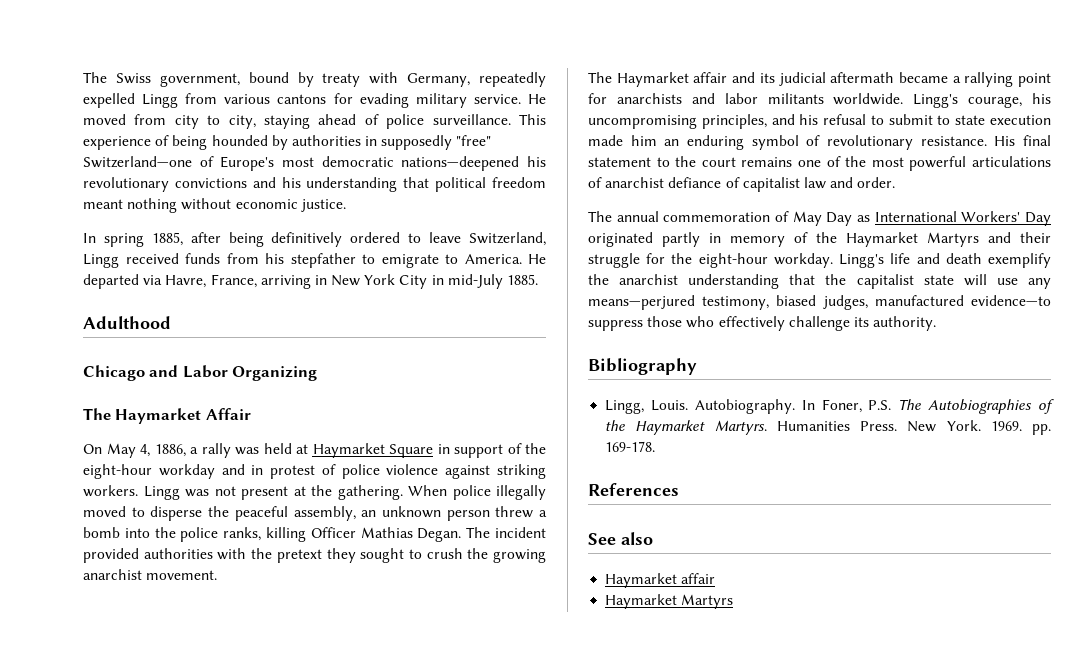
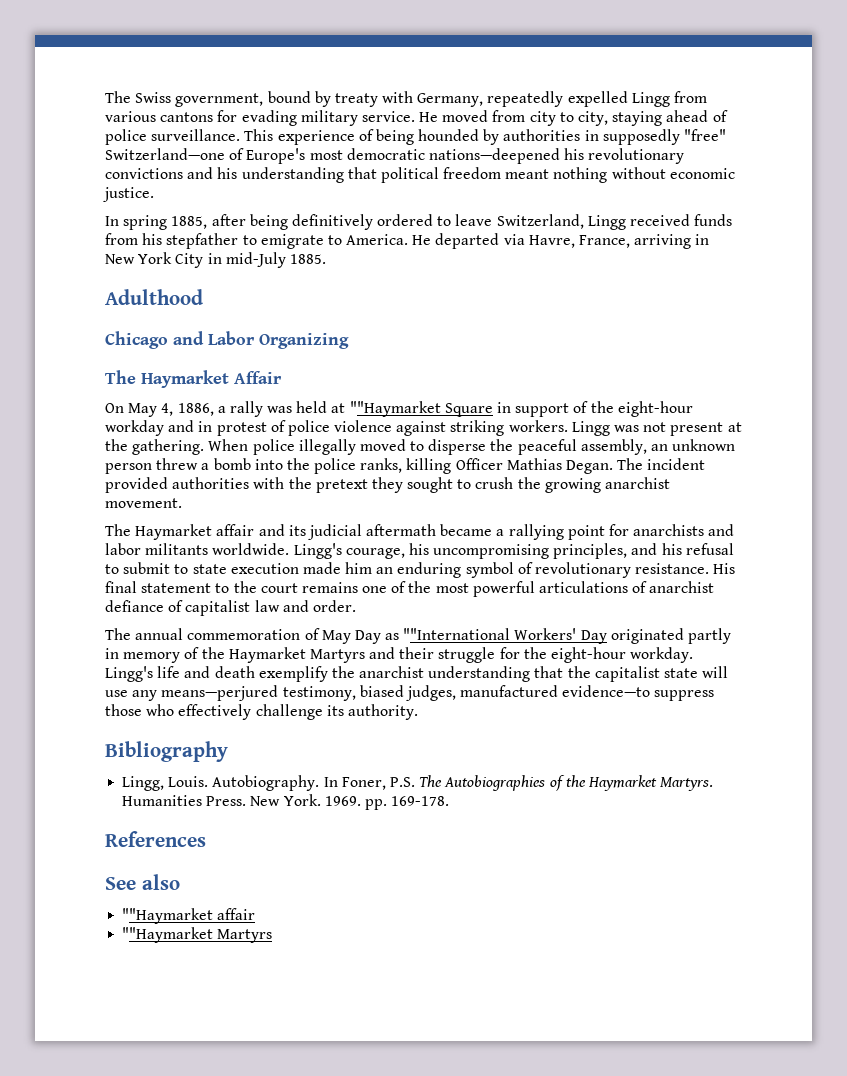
- On May 4, 1886, a rally was held at Haymarket Square in support of the eight-hour workday and in protest of police violence against striking workers.
+ On May 4, 1886, a rally was held at ""Haymarket Square in support of the eight-hour workday and in protest of police violence against striking workers.
- The annual commemoration of May Day as International Workers' Day originated partly in memory of the Haymarket Martyrs and their struggle for the eight-hour workday.
+ The annual commemoration of May Day as ""International Workers' Day originated partly in memory of the Haymarket Martyrs and their struggle for the eight-hour workday.
  See also
- Haymarket affair
- Haymarket Martyrs
+ ""Haymarket affair
+ ""Haymarket Martyrs

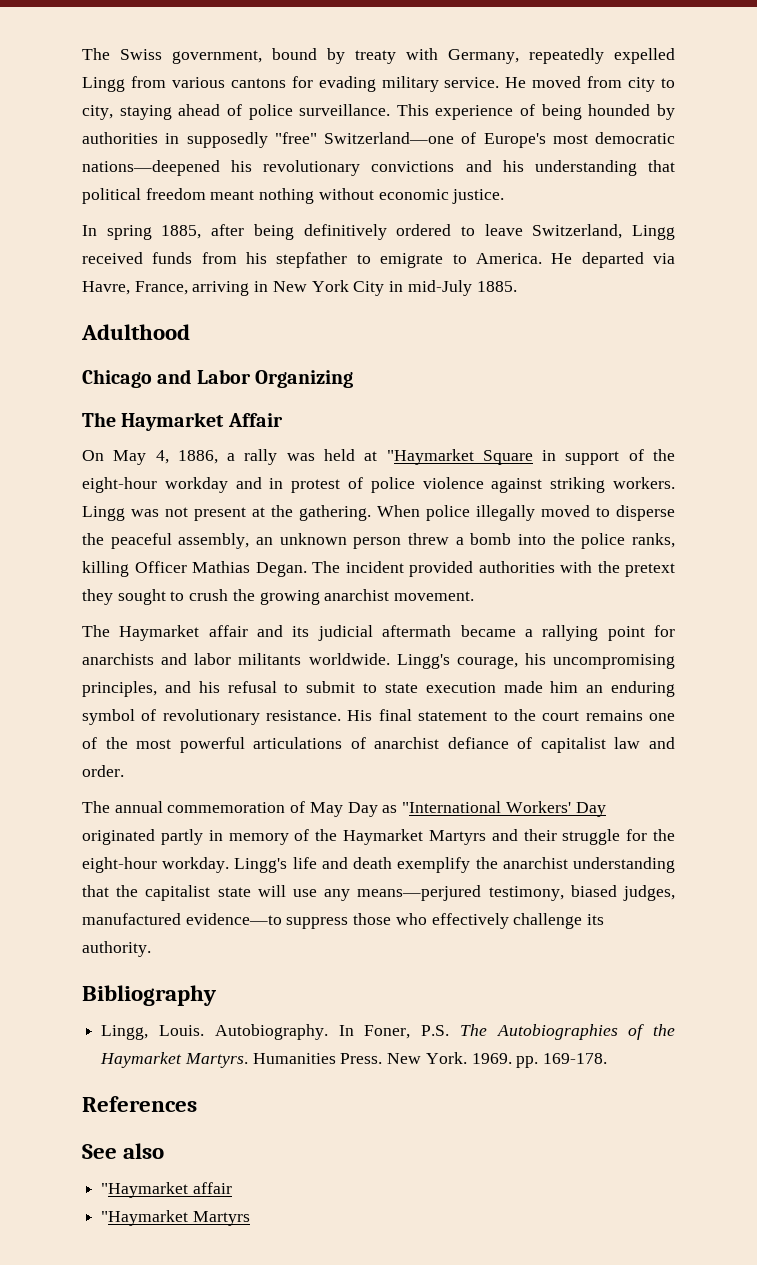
- On May 4, 1886, a rally was held at ""Haymarket Square in support of the eight-hour workday and in protest of police violence against striking workers.
+ On May 4, 1886, a rally was held at "Haymarket Square in support of the eight-hour workday and in protest of police violence against striking workers.
- The annual commemoration of May Day as ""International Workers' Day originated partly in memory of the Haymarket Martyrs and their struggle for the eight-hour workday.
+ The annual commemoration of May Day as "International Workers' Day originated partly in memory of the Haymarket Martyrs and their struggle for the eight-hour workday.
- ""Haymarket affair
+ "Haymarket affair
- ""Haymarket Martyrs
+ "Haymarket Martyrs

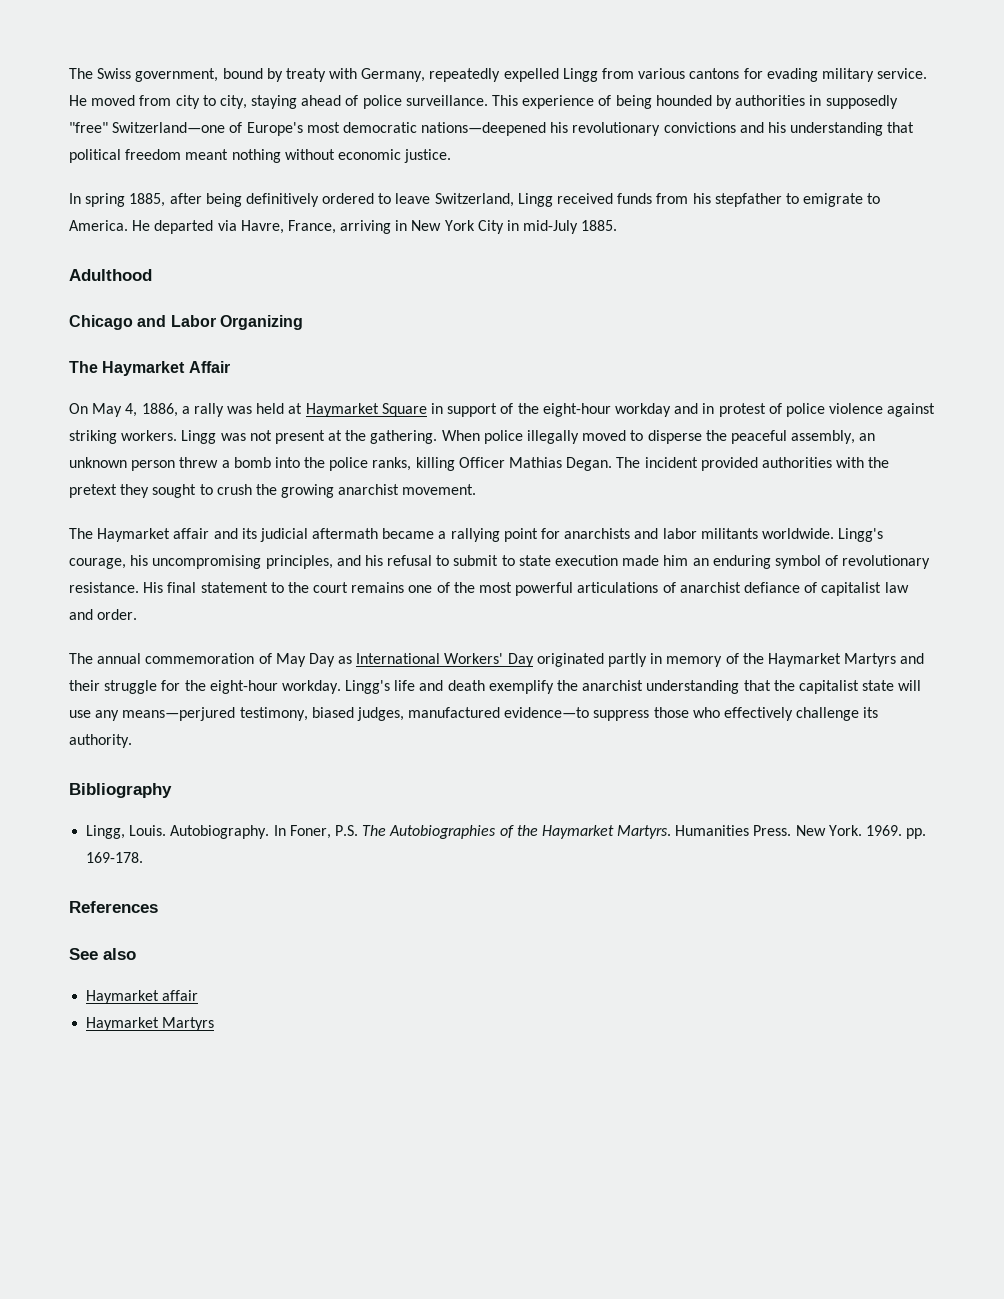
- On May 4, 1886, a rally was held at "Haymarket Square in support of the eight-hour workday and in protest of police violence against striking workers.
+ On May 4, 1886, a rally was held at Haymarket Square in support of the eight-hour workday and in protest of police violence against striking workers.
- The annual commemoration of May Day as "International Workers' Day originated partly in memory of the Haymarket Martyrs and their struggle for the eight-hour workday.
+ The annual commemoration of May Day as International Workers' Day originated partly in memory of the Haymarket Martyrs and their struggle for the eight-hour workday.
  See also
- "Haymarket affair
- "Haymarket Martyrs
+ Haymarket affair
+ Haymarket Martyrs

